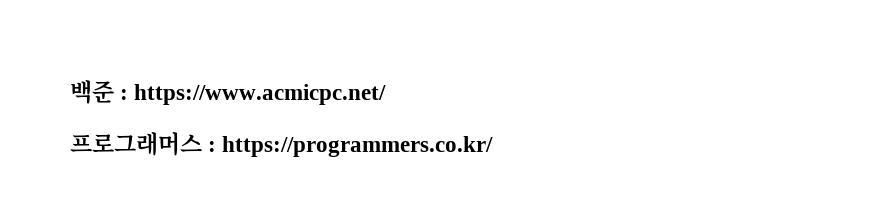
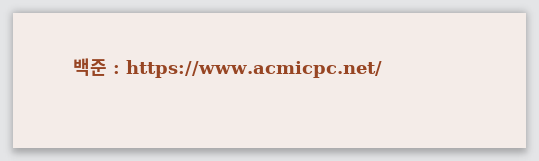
- 프로그래머스 : https://programmers.co.kr/

